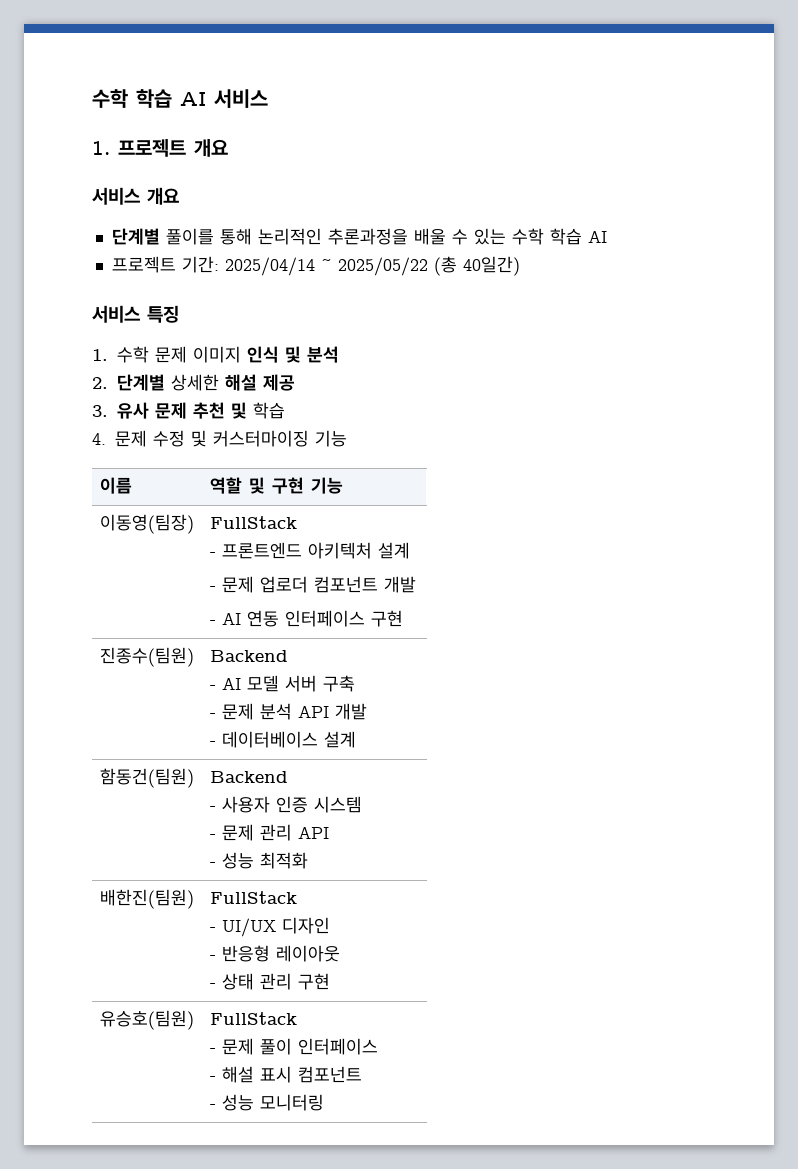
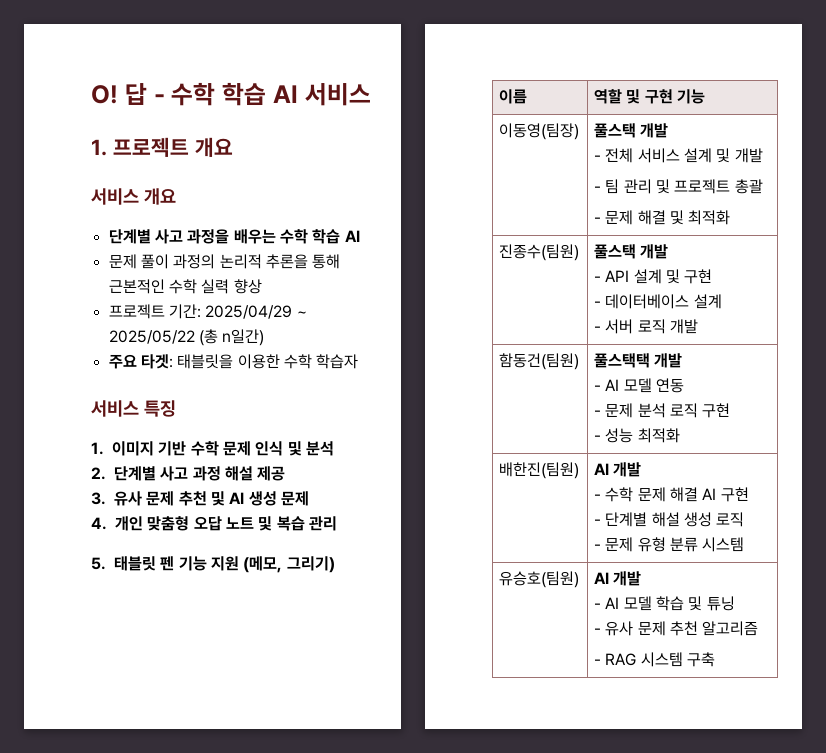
- 수학 학습 AI 서비스
+ O! 답 - 수학 학습 AI 서비스
- 단계별 풀이를 통해 논리적인 추론과정을 배울 수 있는 수학 학습 AI
+ 단계별 사고 과정을 배우는 수학 학습 AI
+ 문제 풀이 과정의 논리적 추론을 통해 근본적인 수학 실력 향상
- 프로젝트 기간: 2025/04/14 ~ 2025/05/22 (총 40일간)
+ 프로젝트 기간: 2025/04/29 ~ 2025/05/22 (총 n일간)
+ 주요 타겟: 태블릿을 이용한 수학 학습자
- 1. 수학 문제 이미지 인식 및 분석
+ 1. 이미지 기반 수학 문제 인식 및 분석
- 2. 단계별 상세한 해설 제공
+ 2. 단계별 사고 과정 해설 제공
- 3. 유사 문제 추천 및 학습
- 4. 문제 수정 및 커스터마이징 기능
+ 3. 유사 문제 추천 및 AI 생성 문제
+ 4. 개인 맞춤형 오답 노트 및 복습 관리
+ 5. 태블릿 펜 기능 지원 (메모, 그리기)
- 이동영(팀장) | FullStack
- - 프론트엔드 아키텍처 설계
- - 문제 업로더 컴포넌트 개발
- - AI 연동 인터페이스 구현
- 진종수(팀원) | Backend
- - AI 모델 서버 구축
- - 문제 분석 API 개발
+ 이동영(팀장) | 풀스택 개발
+ - 전체 서비스 설계 및 개발
+ - 팀 관리 및 프로젝트 총괄
+ - 문제 해결 및 최적화
+ 진종수(팀원) | 풀스택 개발
+ - API 설계 및 구현
  - 데이터베이스 설계
- 함동건(팀원) | Backend
- - 사용자 인증 시스템
- - 문제 관리 API
+ - 서버 로직 개발
+ 함동건(팀원) | 풀스택택 개발
+ - AI 모델 연동
+ - 문제 분석 로직 구현
- 배한진(팀원) | FullStack
- - UI/UX 디자인
- - 반응형 레이아웃
- - 상태 관리 구현
+ 배한진(팀원) | AI 개발
+ - 수학 문제 해결 AI 구현
+ - 단계별 해설 생성 로직
+ - 문제 유형 분류 시스템
- 유승호(팀원) | FullStack
- - 문제 풀이 인터페이스
- - 해설 표시 컴포넌트
- - 성능 모니터링
+ 유승호(팀원) | AI 개발
+ - AI 모델 학습 및 튜닝
+ - 유사 문제 추천 알고리즘
+ - RAG 시스템 구축

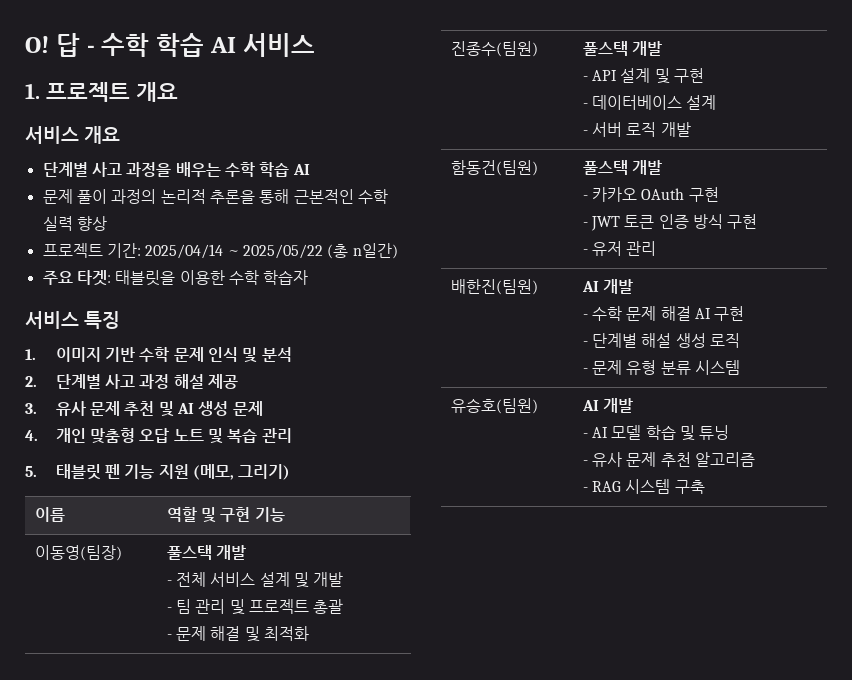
- 프로젝트 기간: 2025/04/29 ~ 2025/05/22 (총 n일간)
+ 프로젝트 기간: 2025/04/14 ~ 2025/05/22 (총 n일간)
- 함동건(팀원) | 풀스택택 개발
- - AI 모델 연동
- - 문제 분석 로직 구현
- - 성능 최적화
+ 함동건(팀원) | 풀스택 개발
+ - 카카오 OAuth 구현
+ - JWT 토큰 인증 방식 구현
+ - 유저 관리

